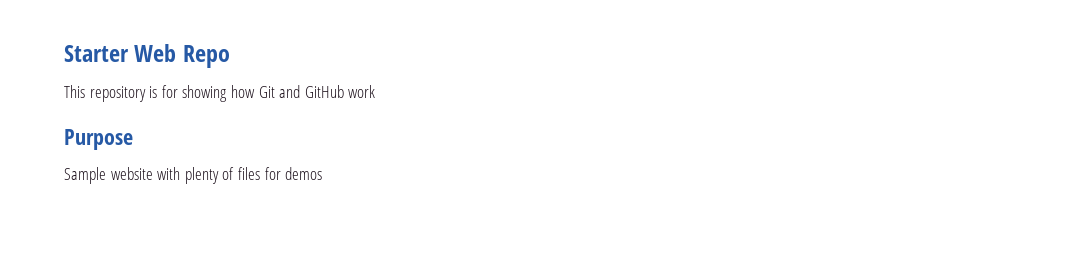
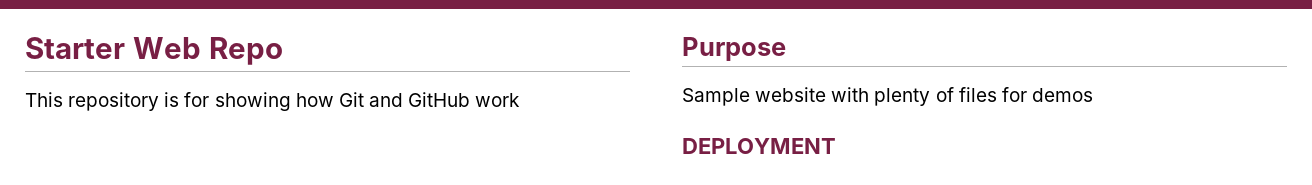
+ DEPLOYMENT

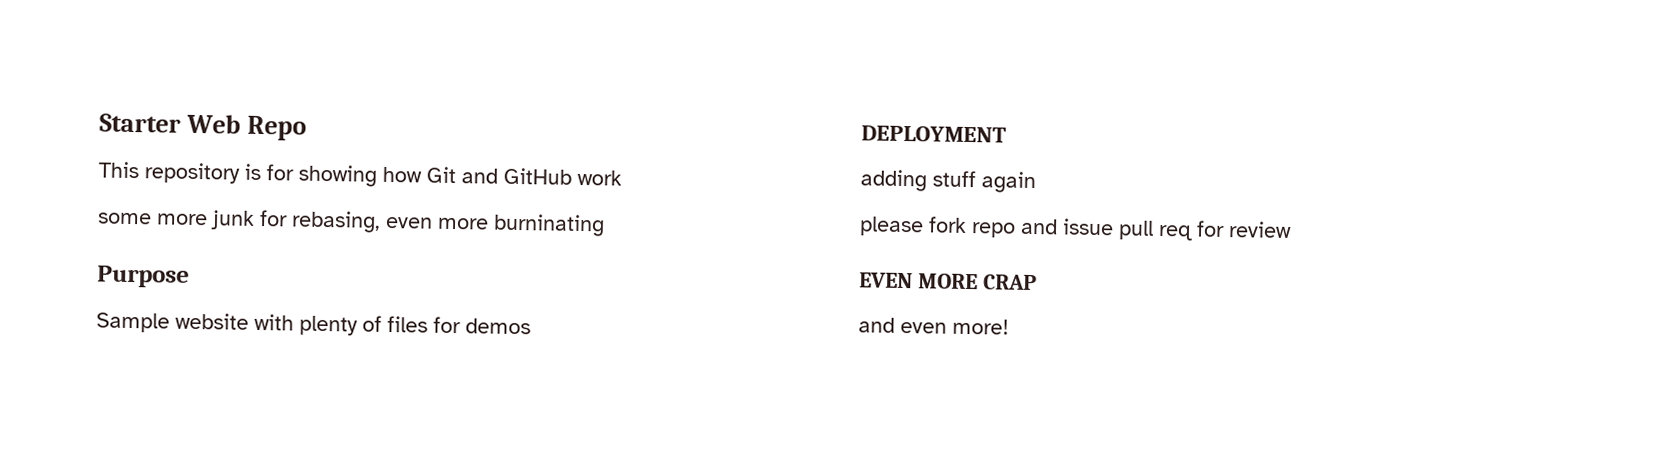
+ some more junk for rebasing, even more burninating
+ adding stuff again
+ please fork repo and issue pull req for review
+ EVEN MORE CRAP
+ and even more!

